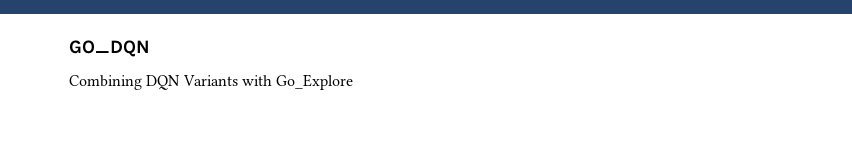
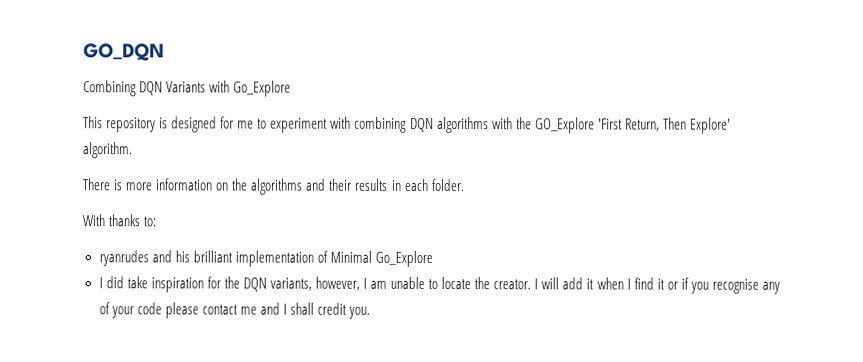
+ This repository is designed for me to experiment with combining DQN algorithms with the GO_Explore 'First Return, Then Explore' algorithm.
+ There is more information on the algorithms and their results in each folder.
+ With thanks to:
+ ryanrudes and his brilliant implementation of Minimal Go_Explore
+ I did take inspiration for the DQN variants, however, I am unable to locate the creator. I will add it when I find it or if you recognise any of your code please contact me and I shall credit you.

